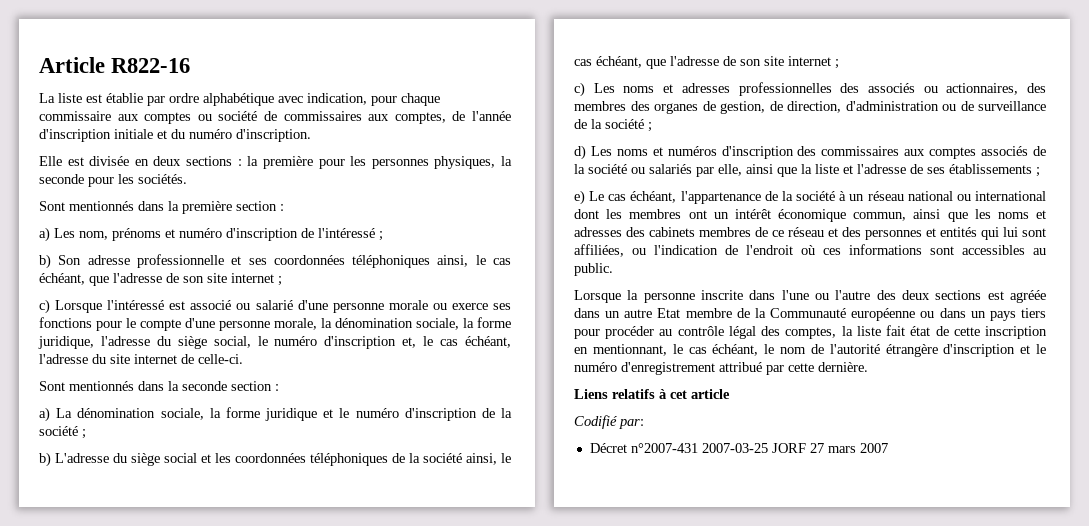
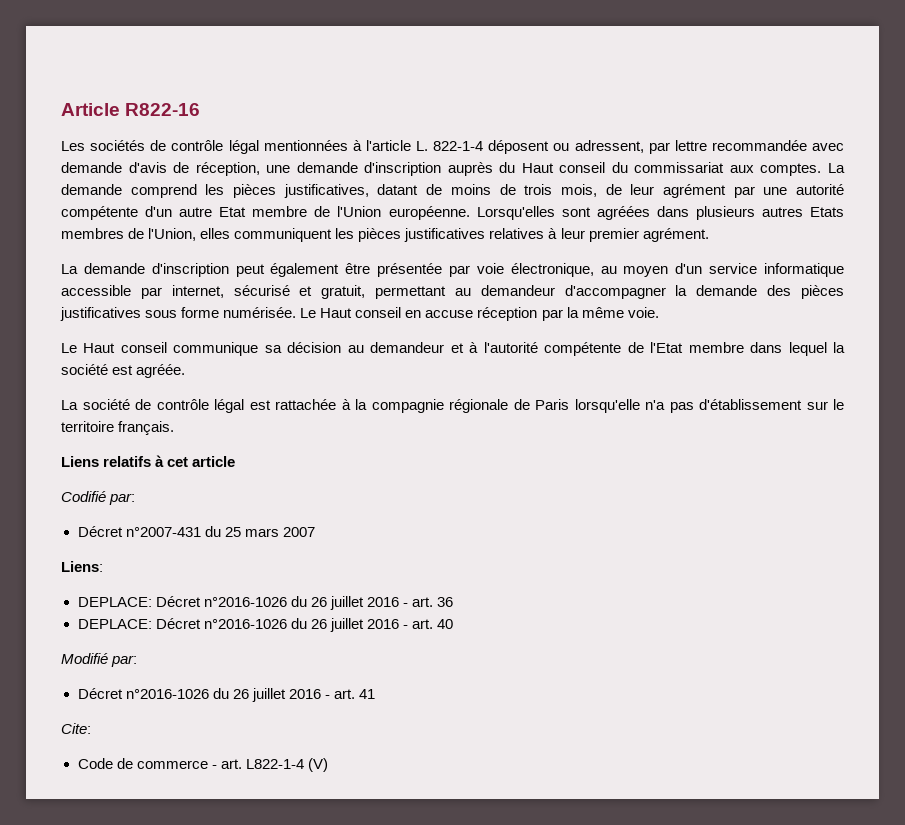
- La liste est établie par ordre alphabétique avec indication, pour chaque commissaire aux comptes ou société de commissaires aux comptes, de l'année d'inscription initiale et du numéro d'inscription.
- Elle est divisée en deux sections : la première pour les personnes physiques, la seconde pour les sociétés.
- Sont mentionnés dans la première section :
- a) Les nom, prénoms et numéro d'inscription de l'intéressé ;
- b) Son adresse professionnelle et ses coordonnées téléphoniques ainsi, le cas échéant, que l'adresse de son site internet ;
- c) Lorsque l'intéressé est associé ou salarié d'une personne morale ou exerce ses fonctions pour le compte d'une personne morale, la dénomination sociale, la forme juridique, l'adresse du siège social, le numéro d'inscription et, le cas échéant, l'adresse du site internet de celle-ci.
- Sont mentionnés dans la seconde section :
- a) La dénomination sociale, la forme juridique et le numéro d'inscription de la société ;
- b) L'adresse du siège social et les coordonnées téléphoniques de la société ainsi, le cas échéant, que l'adresse de son site internet ;
- c) Les noms et adresses professionnelles des associés ou actionnaires, des membres des organes de gestion, de direction, d'administration ou de surveillance de la société ;
- d) Les noms et numéros d'inscription des commissaires aux comptes associés de la société ou salariés par elle, ainsi que la liste et l'adresse de ses établissements ;
- e) Le cas échéant, l'appartenance de la société à un réseau national ou international dont les membres ont un intérêt économique commun, ainsi que les noms et adresses des cabinets membres de ce réseau et des personnes et entités qui lui sont affiliées, ou l'indication de l'endroit où ces informations sont accessibles au public.
- Lorsque la personne inscrite dans l'une ou l'autre des deux sections est agréée dans un autre Etat membre de la Communauté européenne ou dans un pays tiers pour procéder au contrôle légal des comptes, la liste fait état de cette inscription en mentionnant, le cas échéant, le nom de l'autorité étrangère d'inscription et le numéro d'enregistrement attribué par cette dernière.
+ Les sociétés de contrôle légal mentionnées à l'article L. 822-1-4 déposent ou adressent, par lettre recommandée avec demande d'avis de réception, une demande d'inscription auprès du Haut conseil du commissariat aux comptes. La demande comprend les pièces justificatives, datant de moins de trois mois, de leur agrément par une autorité compétente d'un autre Etat membre de l'Union européenne. Lorsqu'elles sont agréées dans plusieurs autres Etats membres de l'Union, elles communiquent les pièces justificatives relatives à leur premier agrément.
+ La demande d'inscription peut également être présentée par voie électronique, au moyen d'un service informatique accessible par internet, sécurisé et gratuit, permettant au demandeur d'accompagner la demande des pièces justificatives sous forme numérisée. Le Haut conseil en accuse réception par la même voie.
+ Le Haut conseil communique sa décision au demandeur et à l'autorité compétente de l'Etat membre dans lequel la société est agréée.
+ La société de contrôle légal est rattachée à la compagnie régionale de Paris lorsqu'elle n'a pas d'établissement sur le territoire français.
- Décret n°2007-431 2007-03-25 JORF 27 mars 2007
+ Décret n°2007-431 du 25 mars 2007
+ Liens:
+ DEPLACE: Décret n°2016-1026 du 26 juillet 2016 - art. 36
+ DEPLACE: Décret n°2016-1026 du 26 juillet 2016 - art. 40
+ Modifié par:
+ Décret n°2016-1026 du 26 juillet 2016 - art. 41
+ Cite:
+ Code de commerce - art. L822-1-4 (V)

